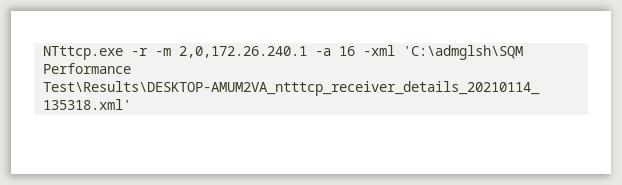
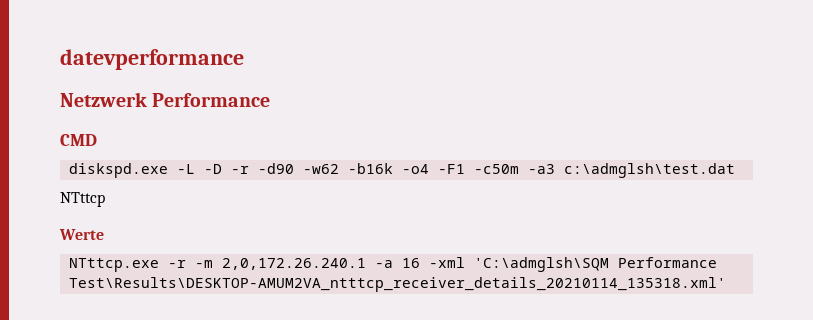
+ datevperformance
+ Netzwerk Performance
+ CMD
+ diskspd.exe -L -D -r -d90 -w62 -b16k -o4 -F1 -c50m -a3 c:\admglsh\test.dat
+ NTttcp
+ Werte

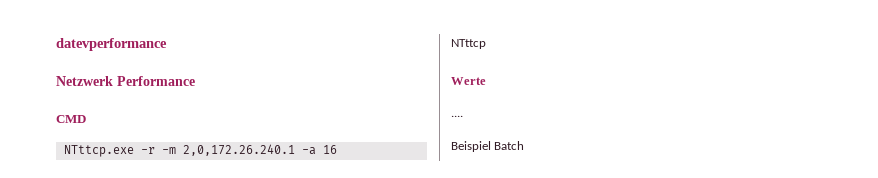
- diskspd.exe -L -D -r -d90 -w62 -b16k -o4 -F1 -c50m -a3 c:\admglsh\test.dat
- NTttcp
- Werte
- NTttcp.exe -r -m 2,0,172.26.240.1 -a 16 -xml 'C:\admglsh\SQM Performance Test\Results\DESKTOP-AMUM2VA_ntttcp_receiver_details_20210114_135318.xml'
+ NTttcp.exe -r -m 2,0,172.26.240.1 -a 16
+ NTttcp
+ Werte
+ ....
+ Beispiel Batch

